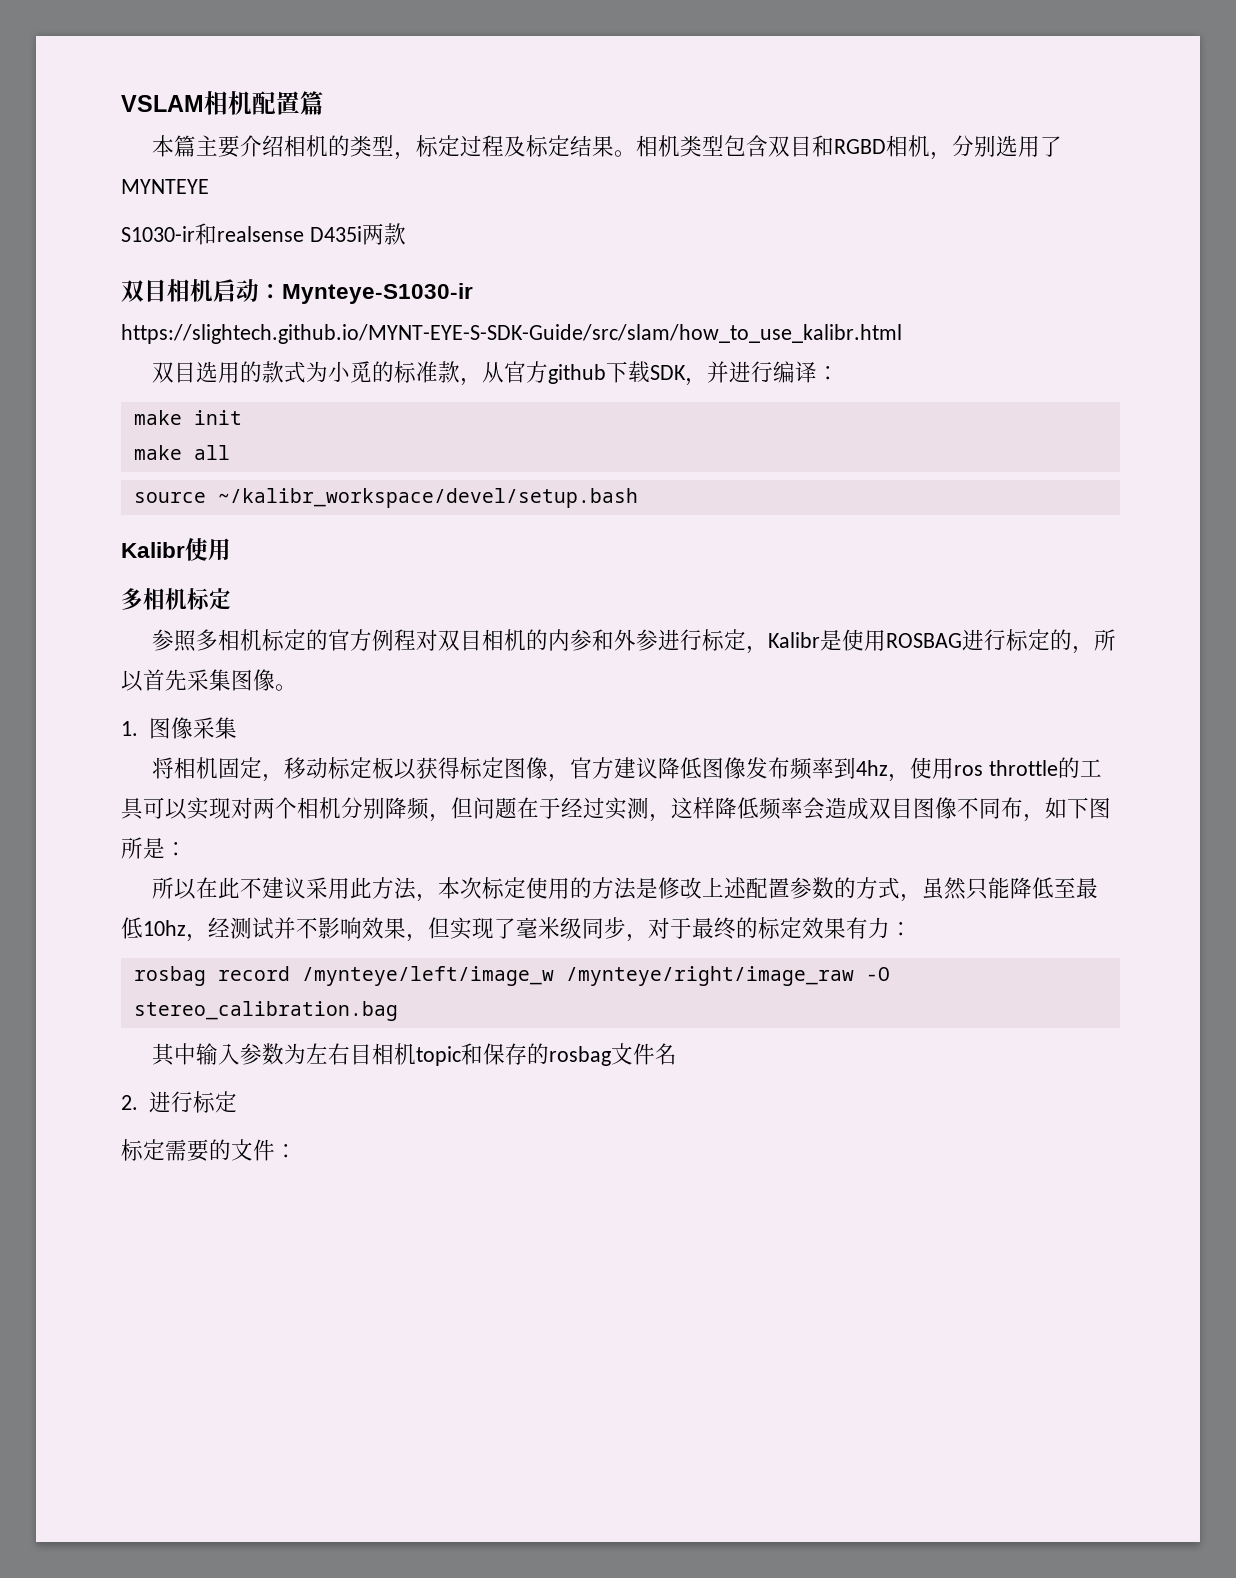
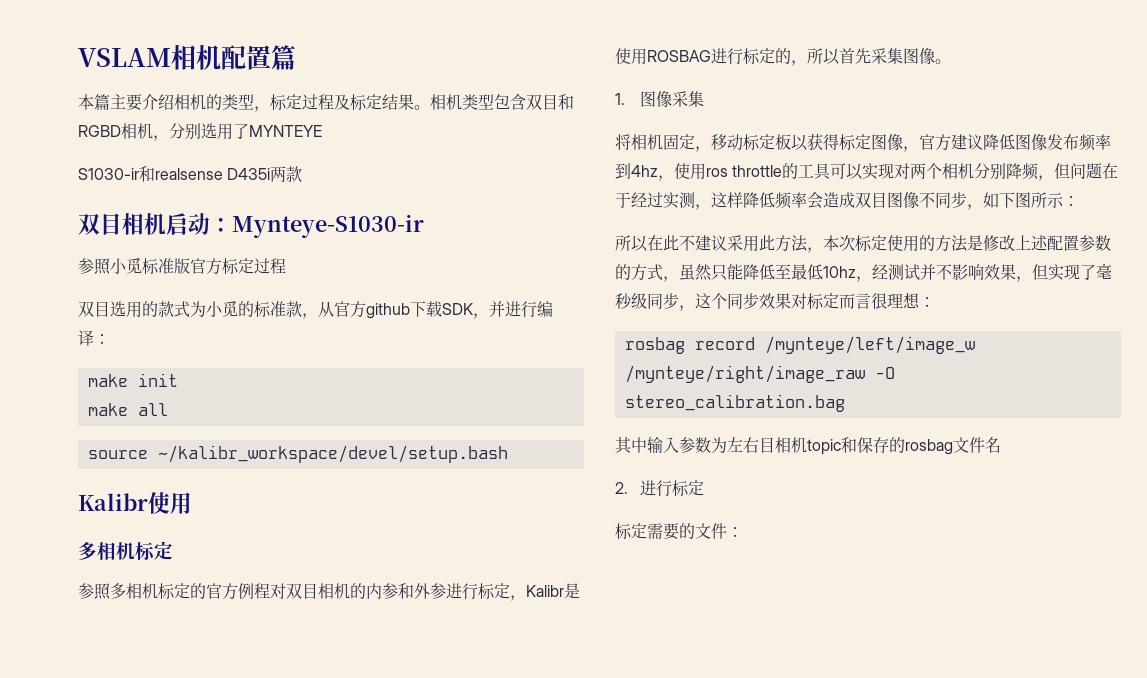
- https://slightech.github.io/MYNT-EYE-S-SDK-Guide/src/slam/how_to_use_kalibr.html
+ 参照小觅标准版官方标定过程
- 将相机固定，移动标定板以获得标定图像，官方建议降低图像发布频率到4hz，使用ros throttle的工具可以实现对两个相机分别降频，但问题在于经过实测，这样降低频率会造成双目图像不同布，如下图所是：
+ 将相机固定，移动标定板以获得标定图像，官方建议降低图像发布频率到4hz，使用ros throttle的工具可以实现对两个相机分别降频，但问题在于经过实测，这样降低频率会造成双目图像不同步，如下图所示：
- 所以在此不建议采用此方法，本次标定使用的方法是修改上述配置参数的方式，虽然只能降低至最低10hz，经测试并不影响效果，但实现了毫米级同步，对于最终的标定效果有力：
+ 所以在此不建议采用此方法，本次标定使用的方法是修改上述配置参数的方式，虽然只能降低至最低10hz，经测试并不影响效果，但实现了毫秒级同步，这个同步效果对标定而言很理想：

